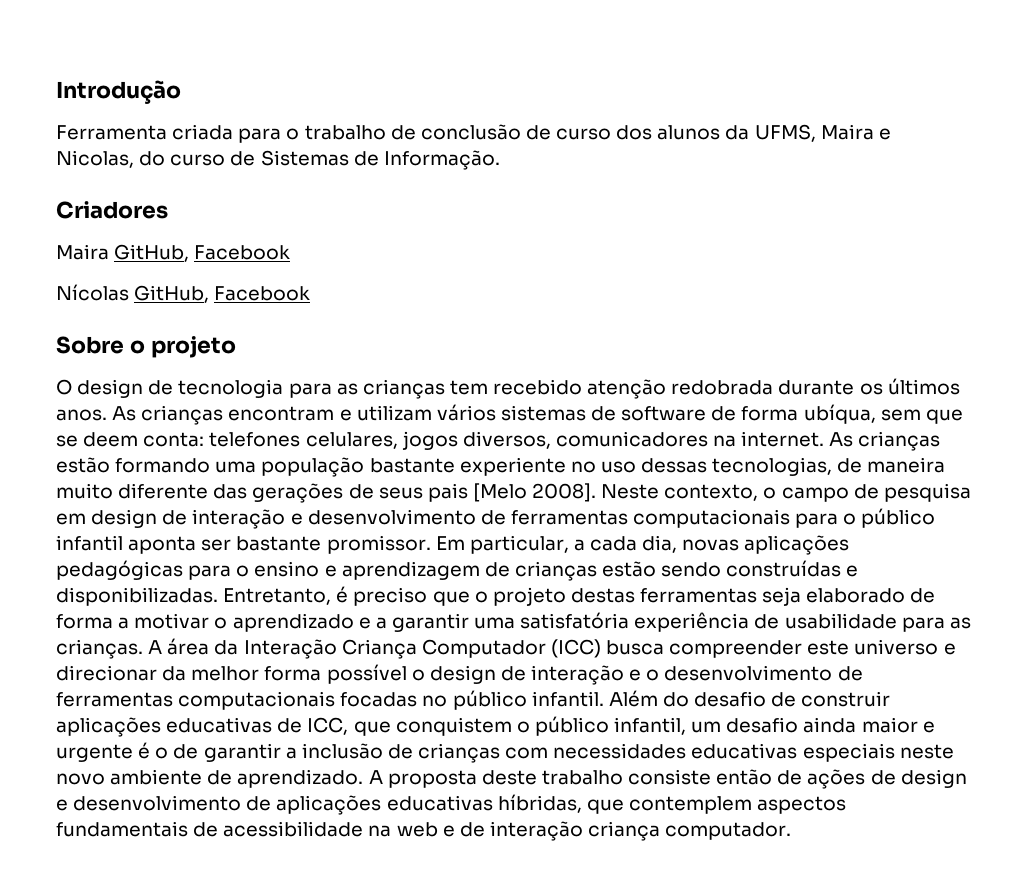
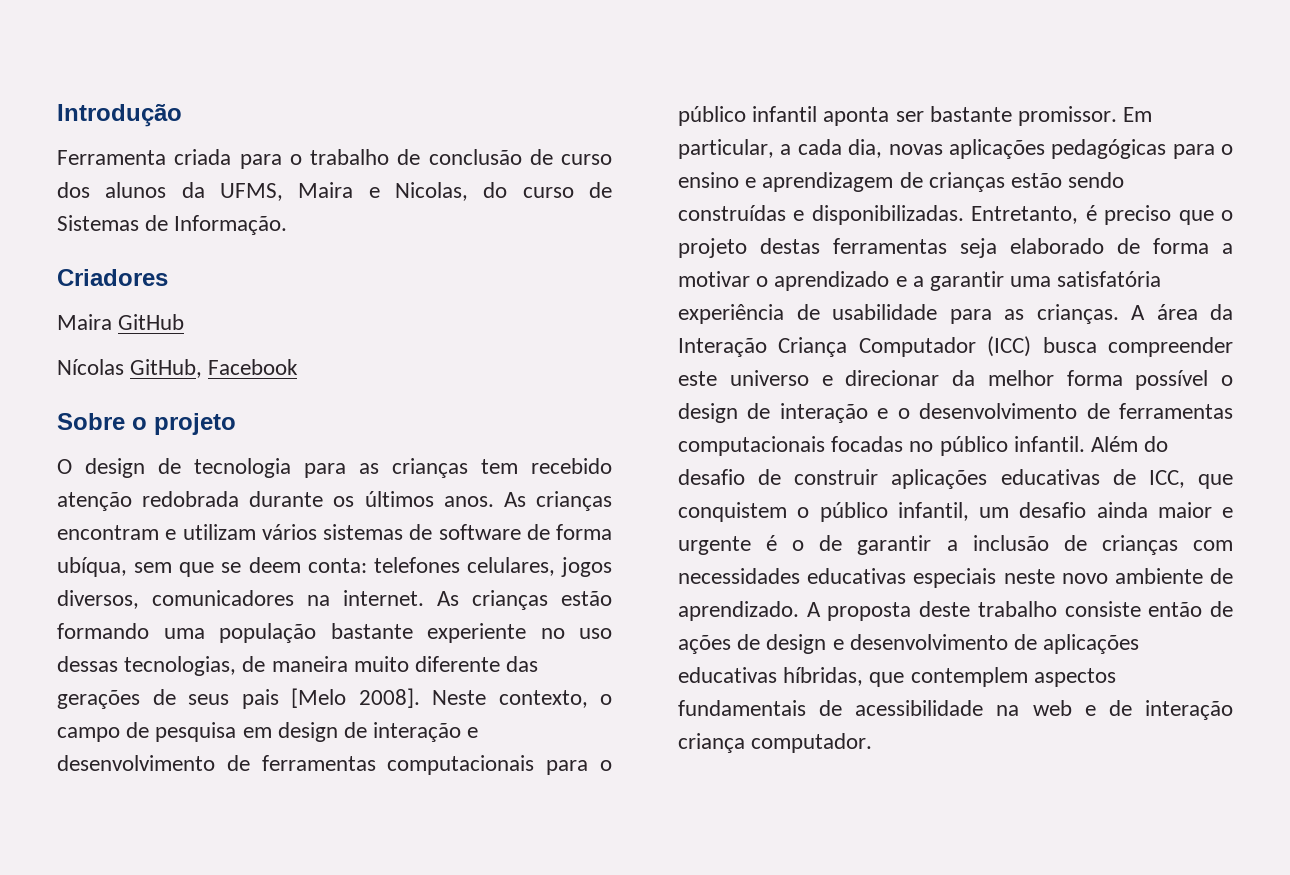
- Maira GitHub, Facebook
+ Maira GitHub

